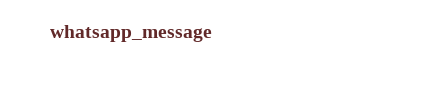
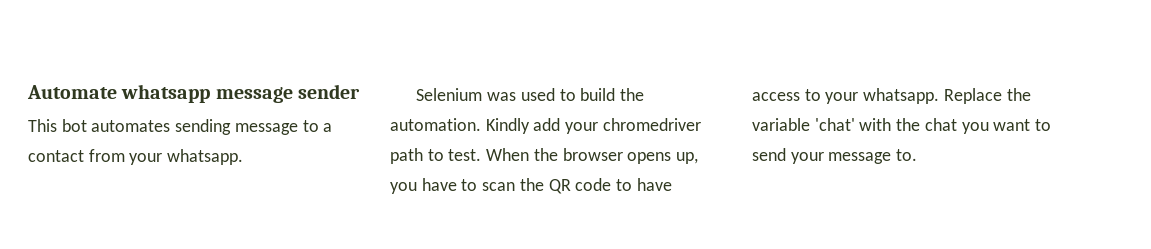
- whatsapp_message
+ Automate whatsapp message sender
+ This bot automates sending message to a contact from your whatsapp.
+ Selenium was used to build the automation. Kindly add your chromedriver path to test. When the browser opens up, you have to scan the QR code to have access to your whatsapp. Replace the variable 'chat' with the chat you want to send your message to.

